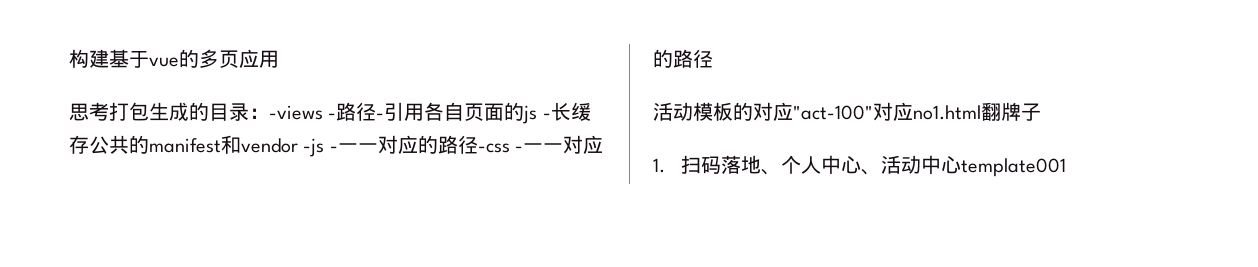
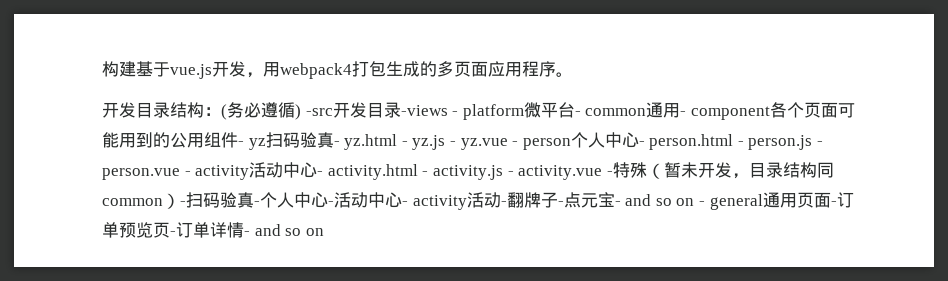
- 构建基于vue的多页应用
- 思考打包生成的目录：-views -路径-引用各自页面的js -长缓存公共的manifest和vendor -js -一一对应的路径-css -一一对应的路径
- 活动模板的对应"act-100"对应no1.html翻牌子
- 1.扫码落地、个人中心、活动中心template001
+ 构建基于vue.js开发，用webpack4打包生成的多页面应用程序。
+ 开发目录结构：(务必遵循) -src开发目录-views - platform微平台- common通用- component各个页面可能用到的公用组件- yz扫码验真- yz.html - yz.js - yz.vue - person个人中心- person.html - person.js - person.vue - activity活动中心- activity.html - activity.js - activity.vue -特殊（暂未开发，目录结构同common）-扫码验真-个人中心-活动中心- activity活动-翻牌子-点元宝- and so on - general通用页面-订单预览页-订单详情- and so on

